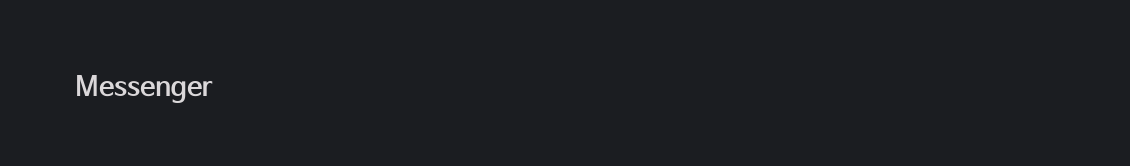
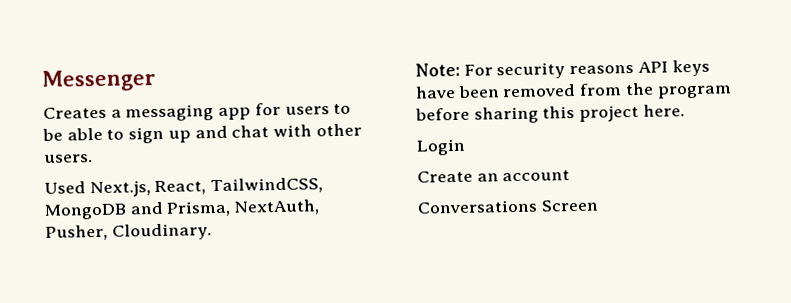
+ Creates a messaging app for users to be able to sign up and chat with other users.
+ Used Next.js, React, TailwindCSS, MongoDB and Prisma, NextAuth, Pusher, Cloudinary.
+ Note: For security reasons API keys have been removed from the program before sharing this project here.
+ Login
+ Create an account
+ Conversations Screen

